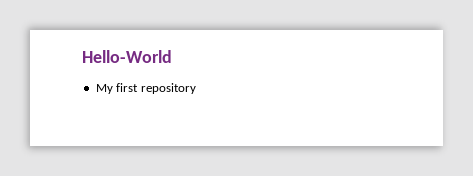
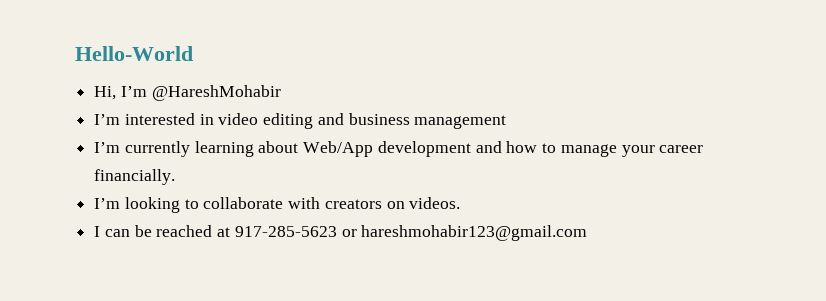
- My first repository
+ Hi, I’m @HareshMohabir
+ I’m interested in video editing and business management
+ I’m currently learning about Web/App development and how to manage your career financially.
+ I’m looking to collaborate with creators on videos.
+ I can be reached at 917-285-5623 or hareshmohabir123@gmail.com

